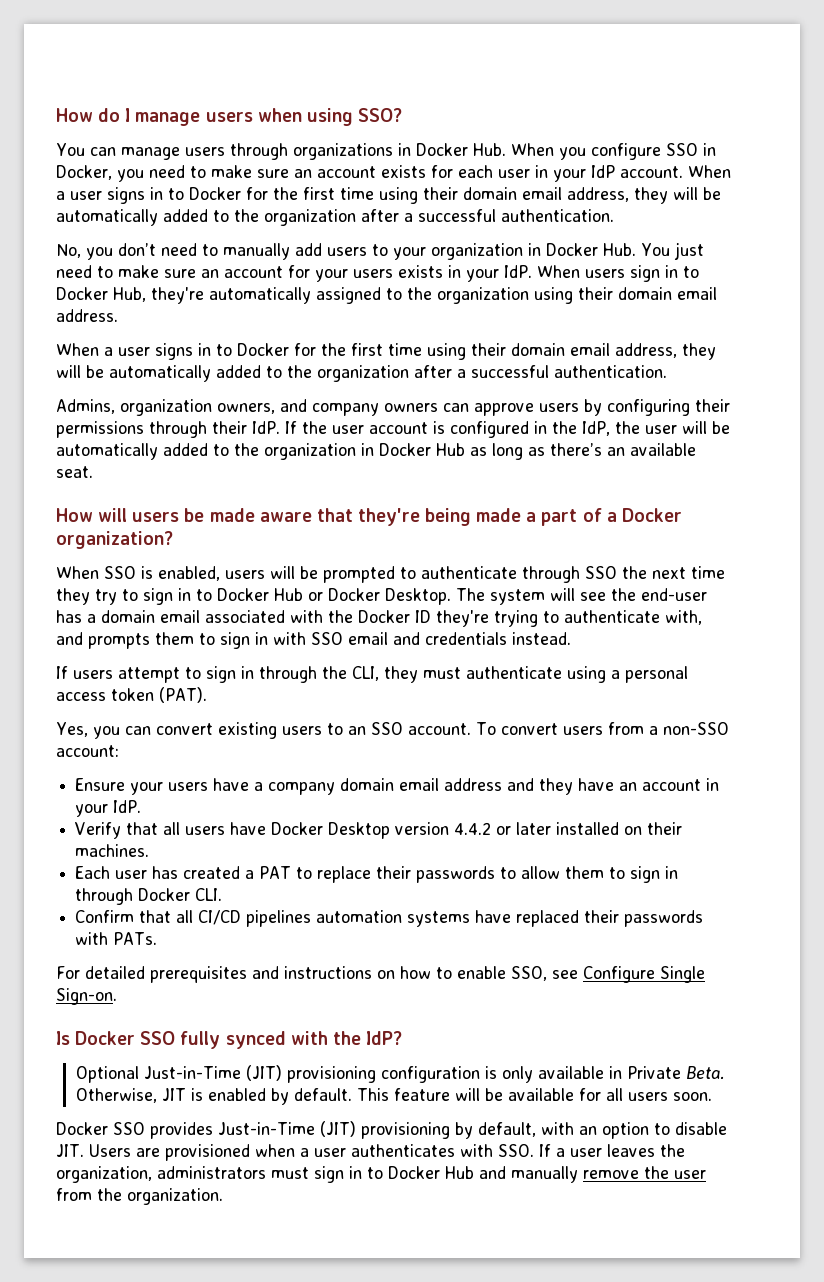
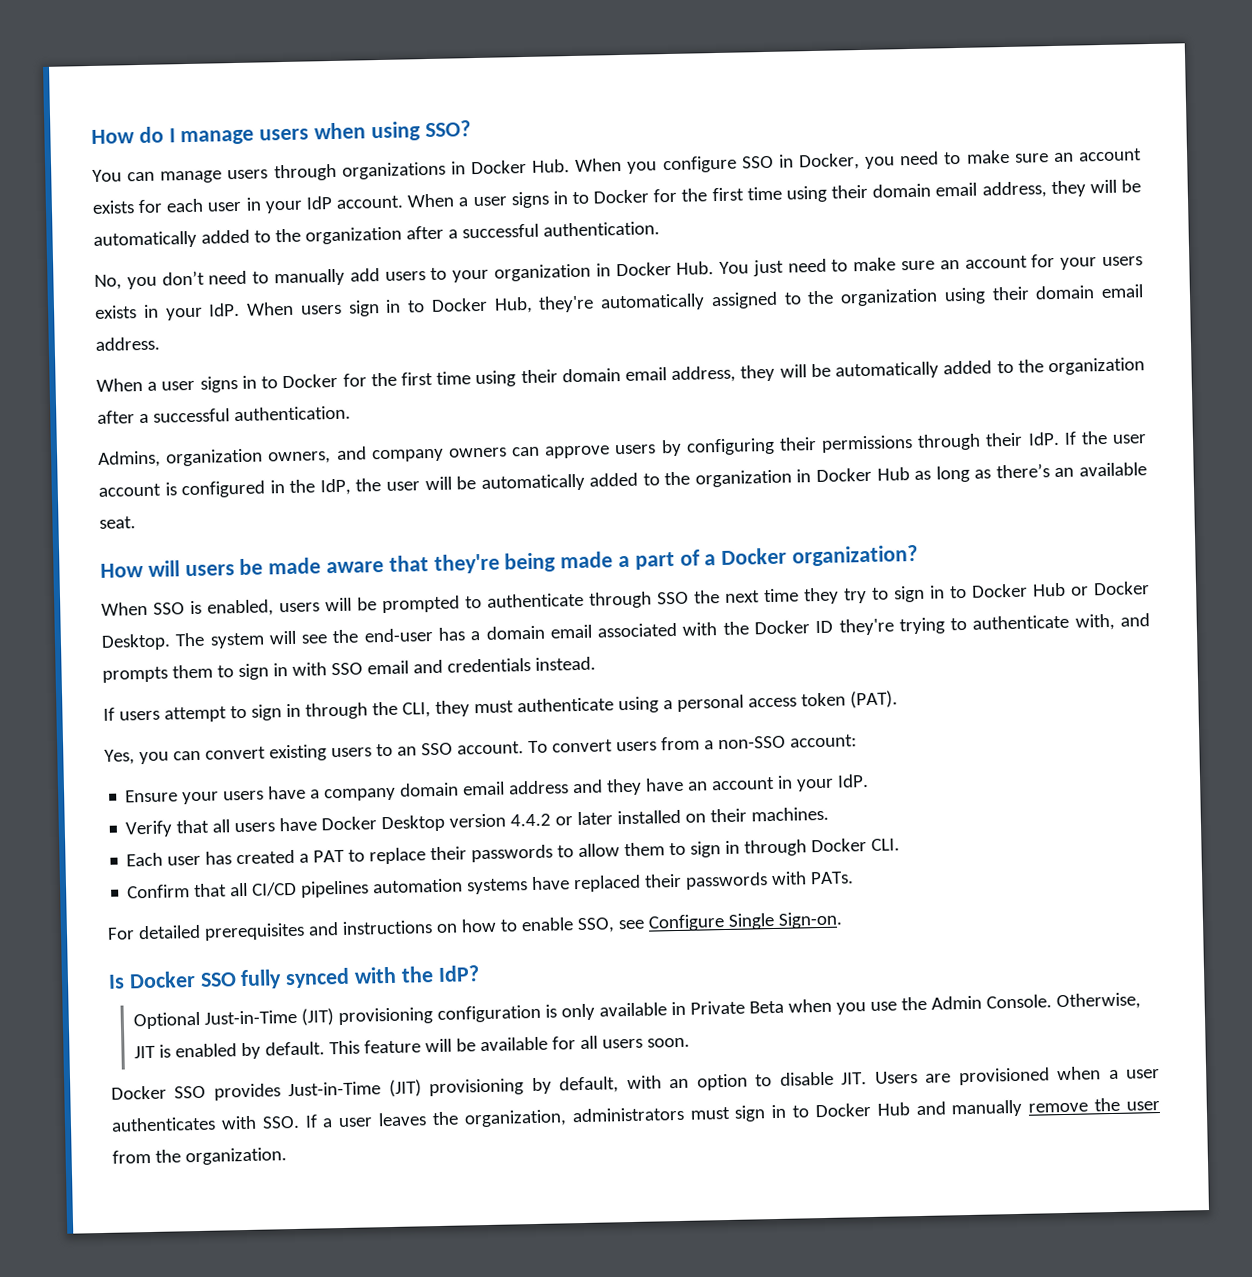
- Optional Just-in-Time (JIT) provisioning configuration is only available in Private Beta.
+ Optional Just-in-Time (JIT) provisioning configuration is only available in Private Beta when you use the Admin Console.

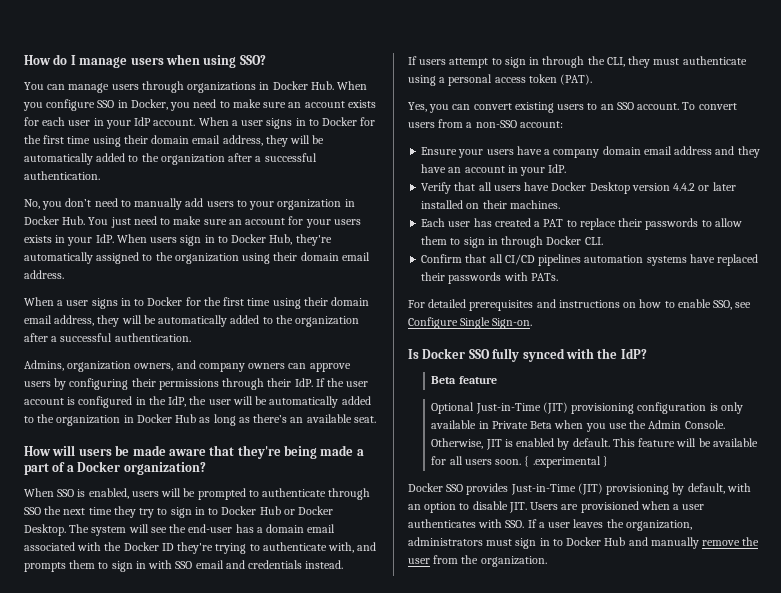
+ Beta feature
+ { .experimental }

